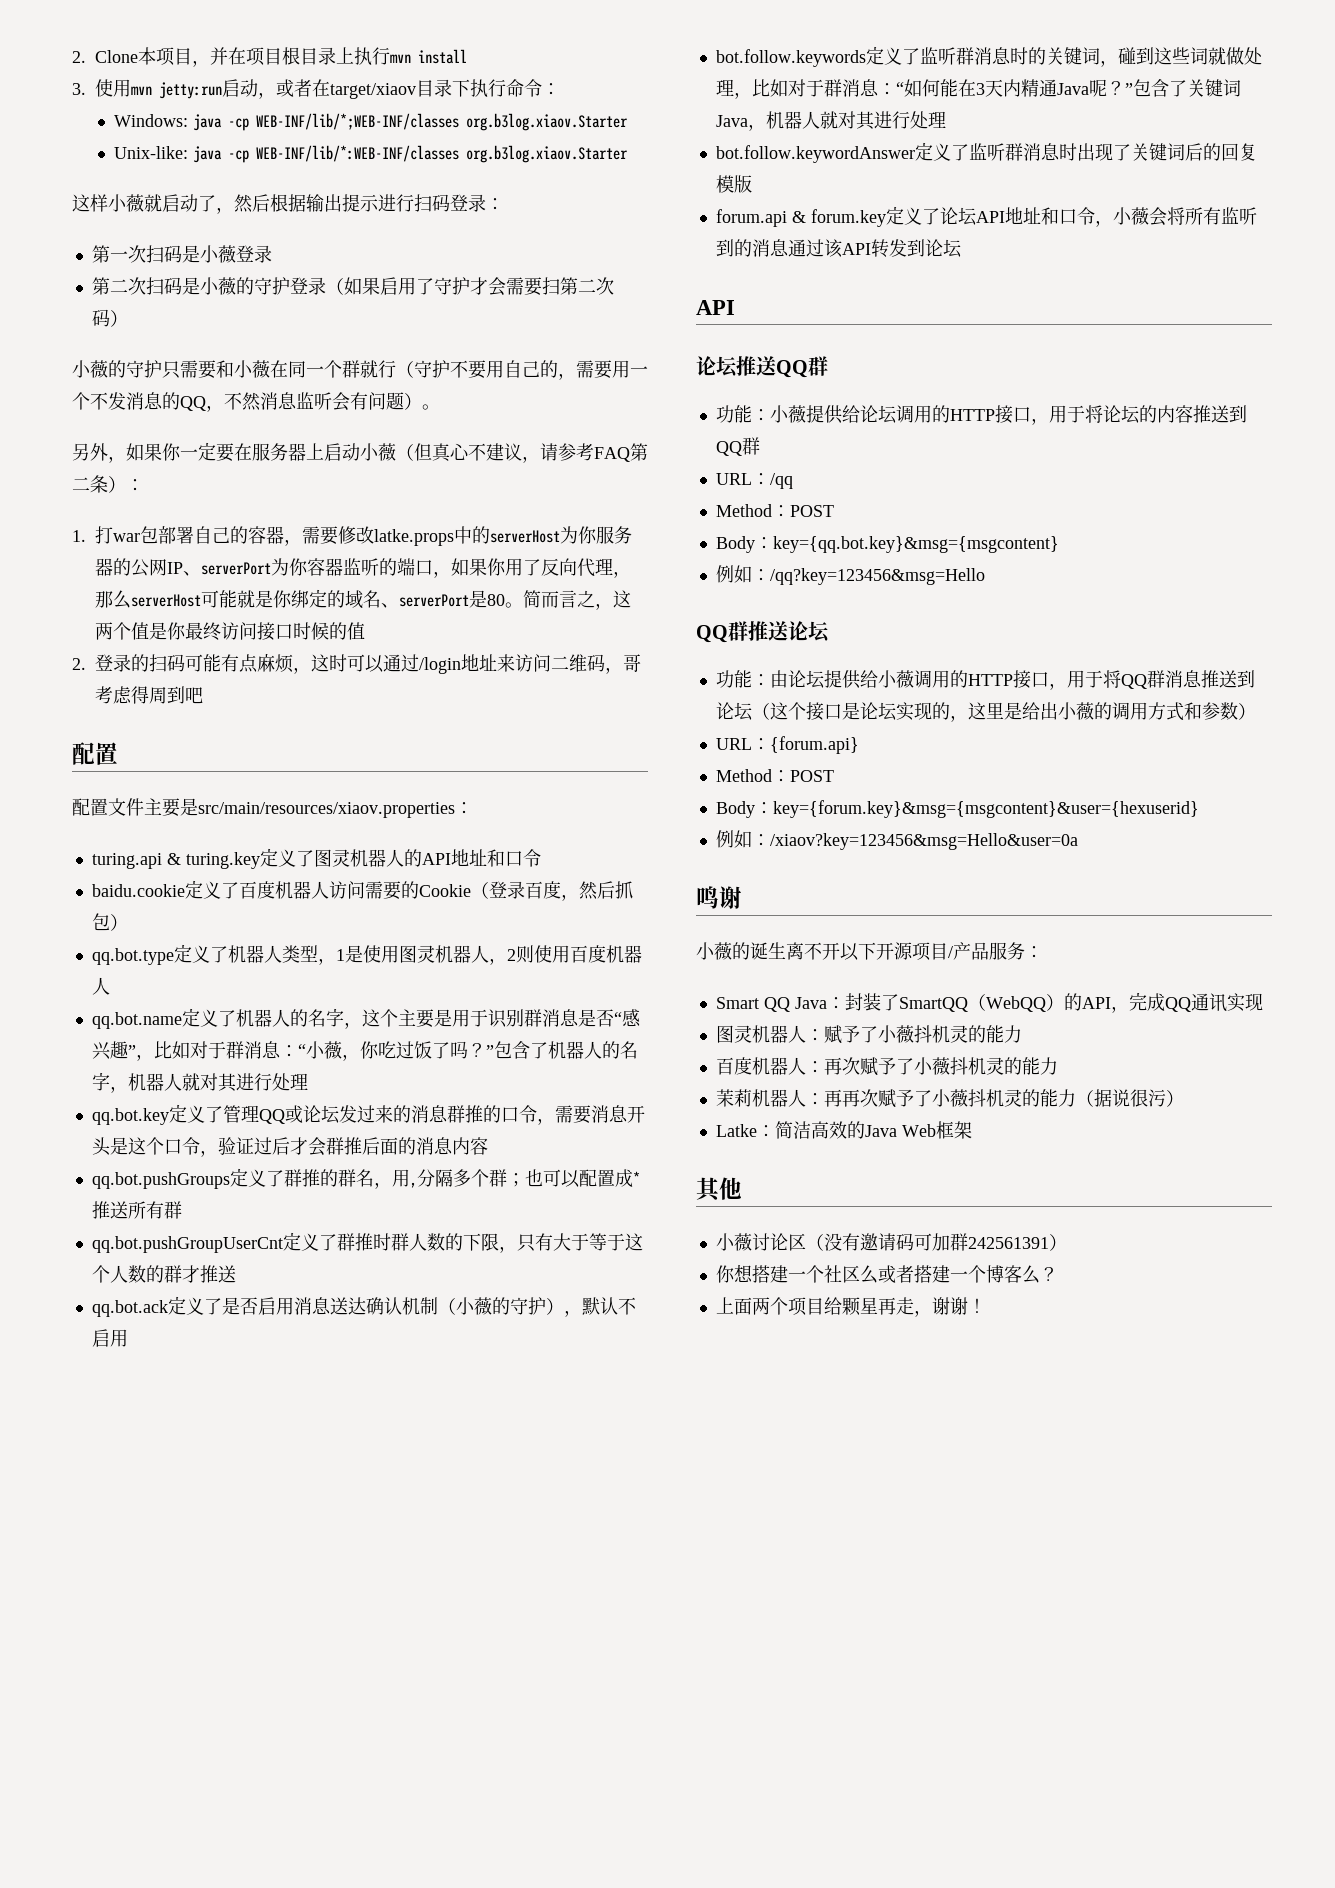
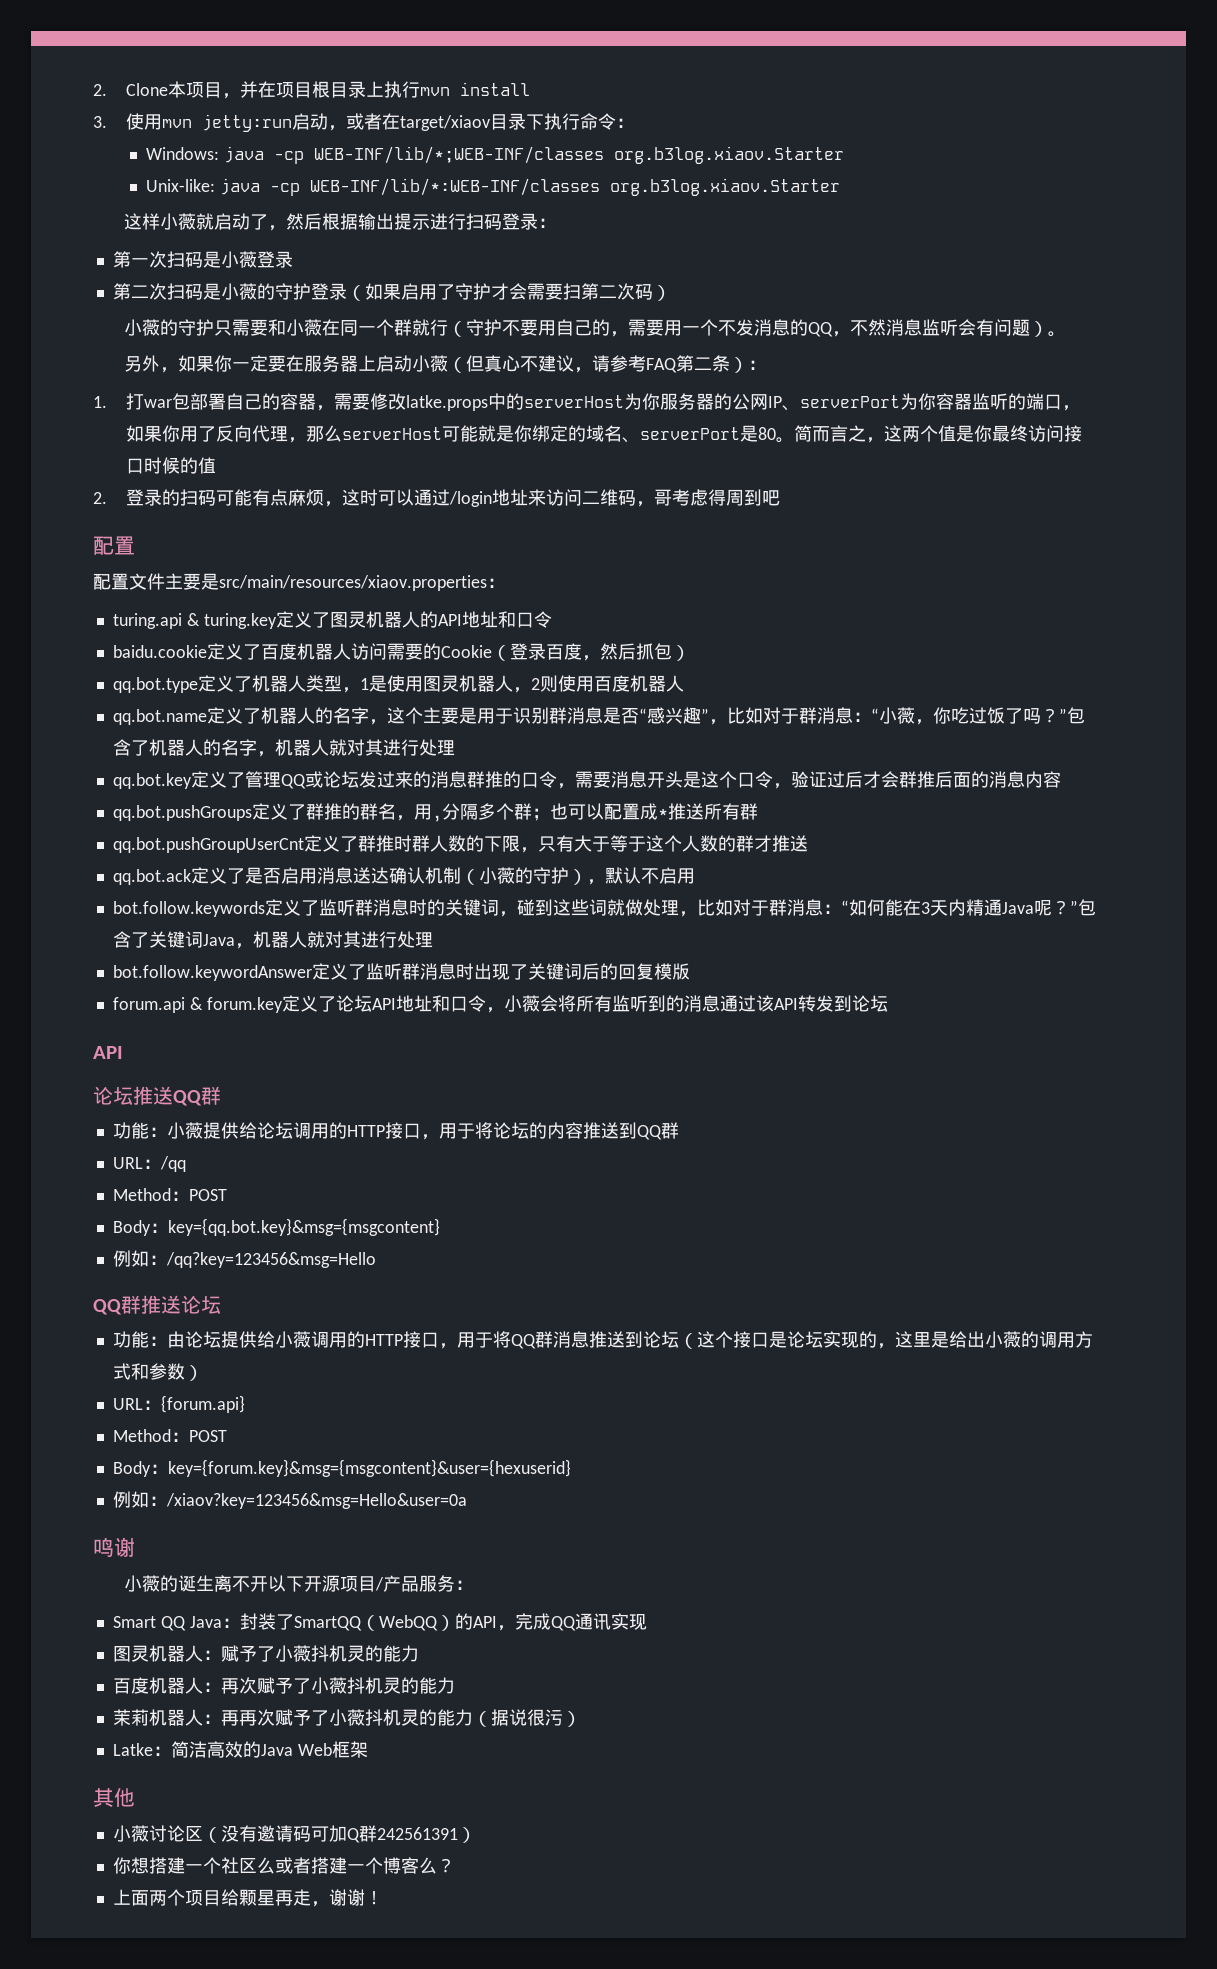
- 小薇讨论区（没有邀请码可加群242561391）
+ 小薇讨论区（没有邀请码可加Q群242561391）

